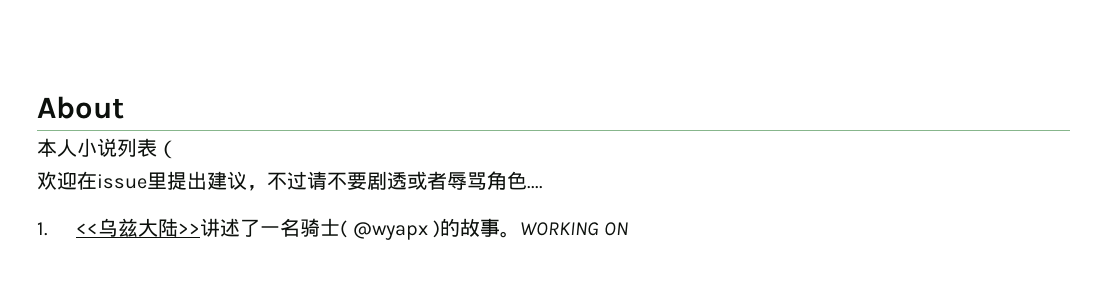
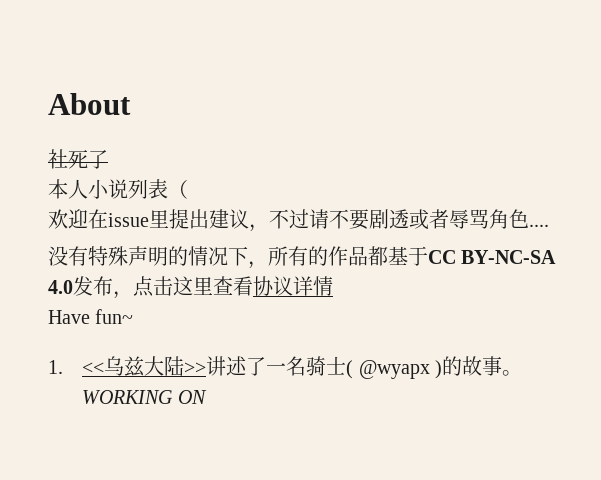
+ 社死了
+ 没有特殊声明的情况下，所有的作品都基于CC BY-NC-SA 4.0发布，点击这里查看协议详情
+ Have fun~

